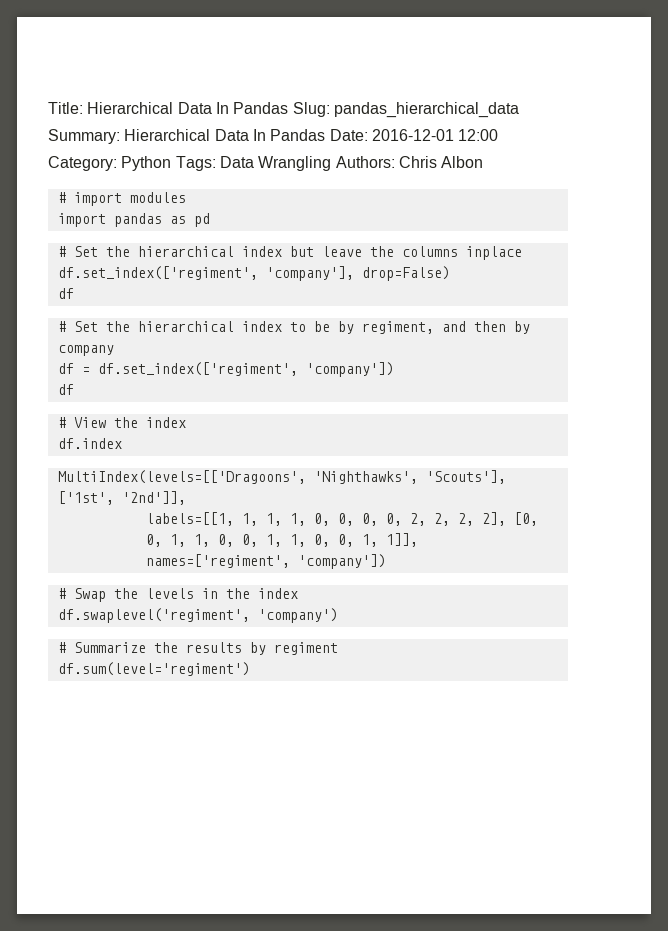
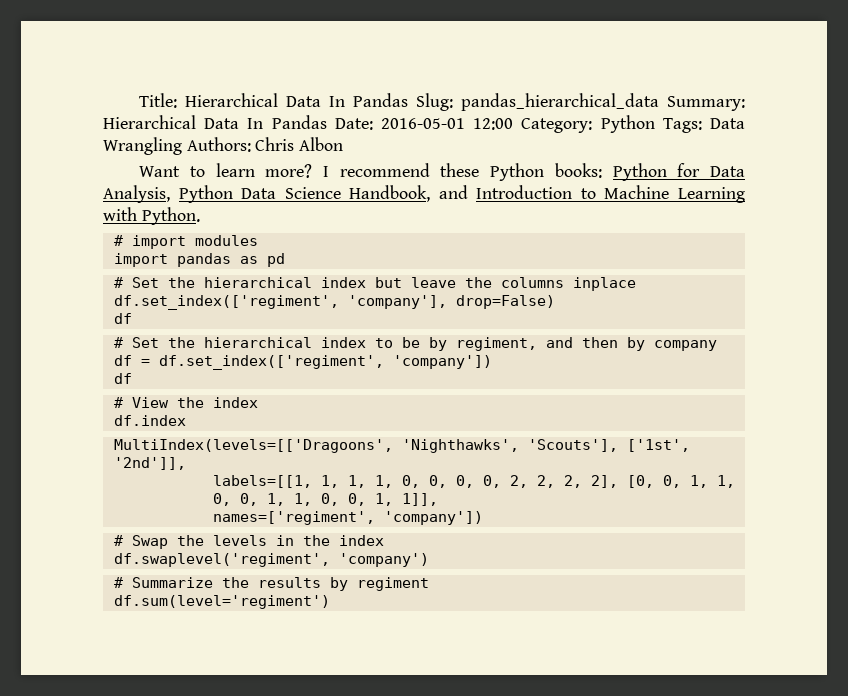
- Title: Hierarchical Data In Pandas Slug: pandas_hierarchical_data Summary: Hierarchical Data In Pandas Date: 2016-12-01 12:00 Category: Python Tags: Data Wrangling Authors: Chris Albon
+ Title: Hierarchical Data In Pandas Slug: pandas_hierarchical_data Summary: Hierarchical Data In Pandas Date: 2016-05-01 12:00 Category: Python Tags: Data Wrangling Authors: Chris Albon
+ Want to learn more? I recommend these Python books: Python for Data Analysis, Python Data Science Handbook, and Introduction to Machine Learning with Python.

